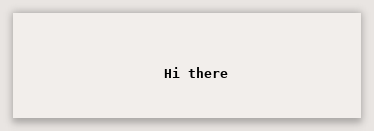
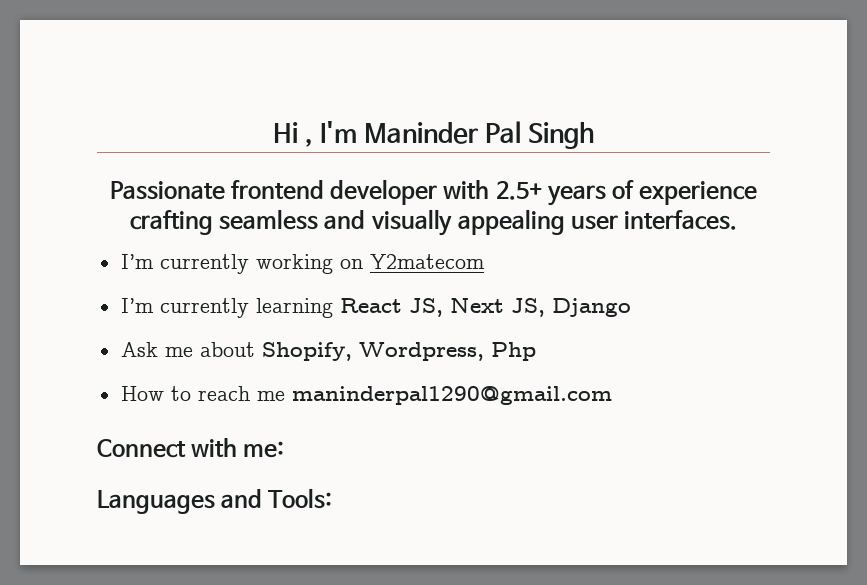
- Hi there
+ Hi , I'm Maninder Pal Singh
+ Passionate frontend developer with 2.5+ years of experience crafting seamless and visually appealing user interfaces.
+ I’m currently working on Y2matecom
+ I’m currently learning React JS, Next JS, Django
+ Ask me about Shopify, Wordpress, Php
+ How to reach me maninderpal1290@gmail.com
+ Connect with me:
+ Languages and Tools:

